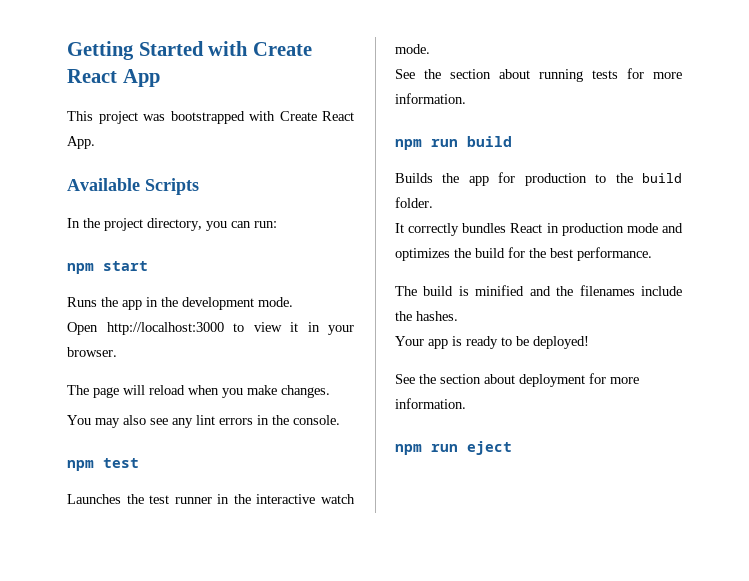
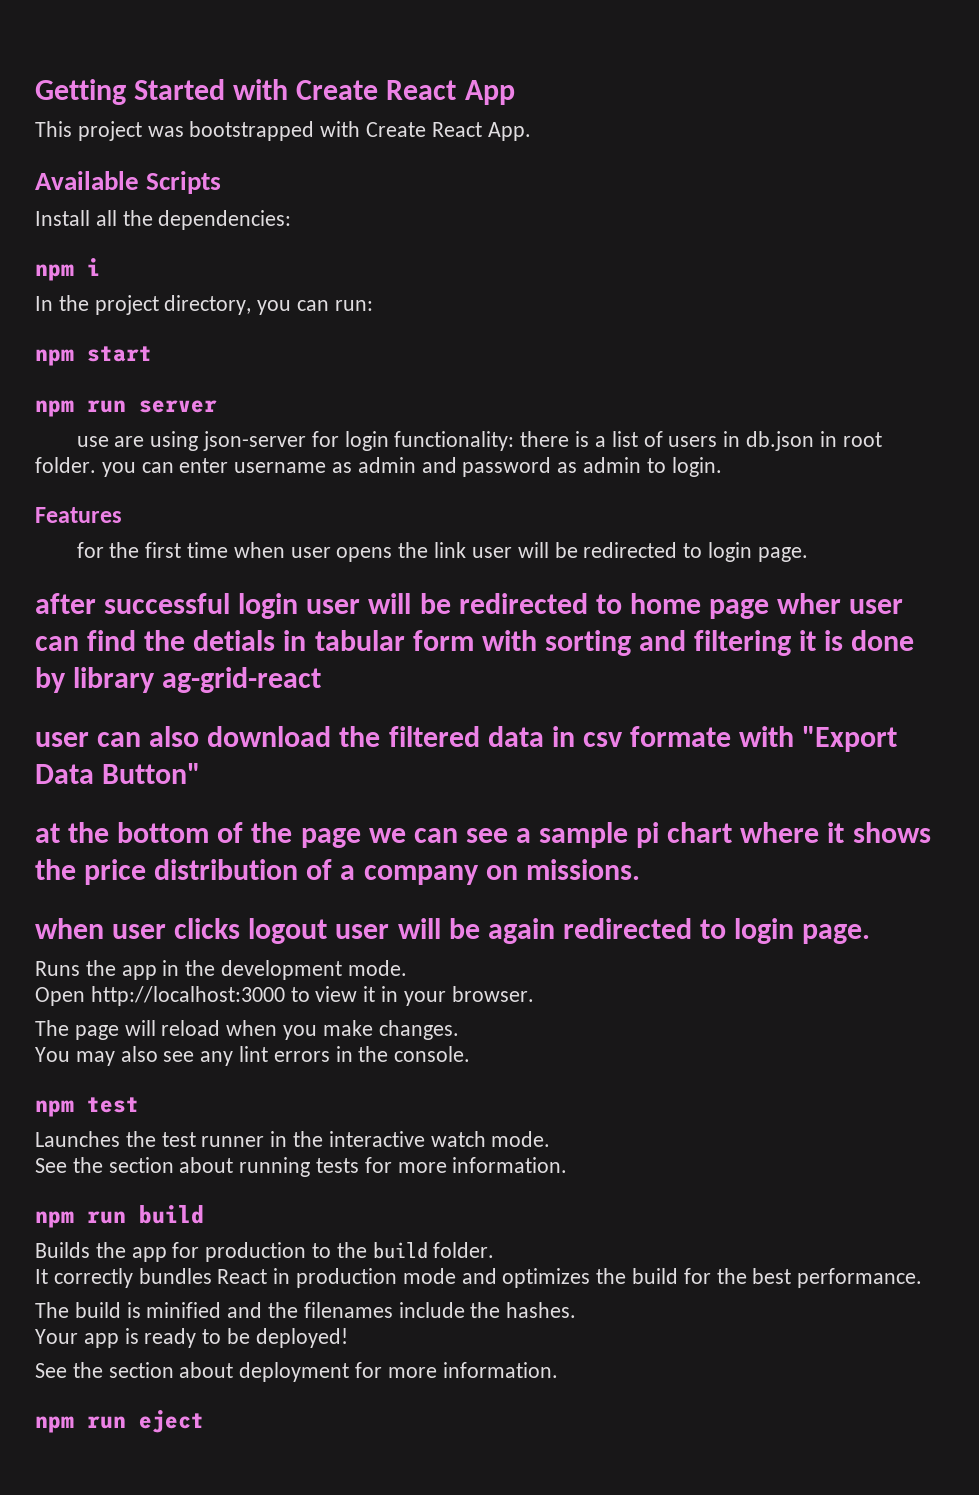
+ Install all the dependencies:
+ npm i
+ npm run server
+ use are using json-server for login functionality: there is a list of users in db.json in root folder. you can enter username as admin and password as admin to login.
+ Features
+ for the first time when user opens the link user will be redirected to login page.
+ after successful login user will be redirected to home page wher user can find the detials in tabular form with sorting and filtering it is done by library ag-grid-react
+ user can also download the filtered data in csv formate with "Export Data Button"
+ at the bottom of the page we can see a sample pi chart where it shows the price distribution of a company on missions.
+ when user clicks logout user will be again redirected to login page.

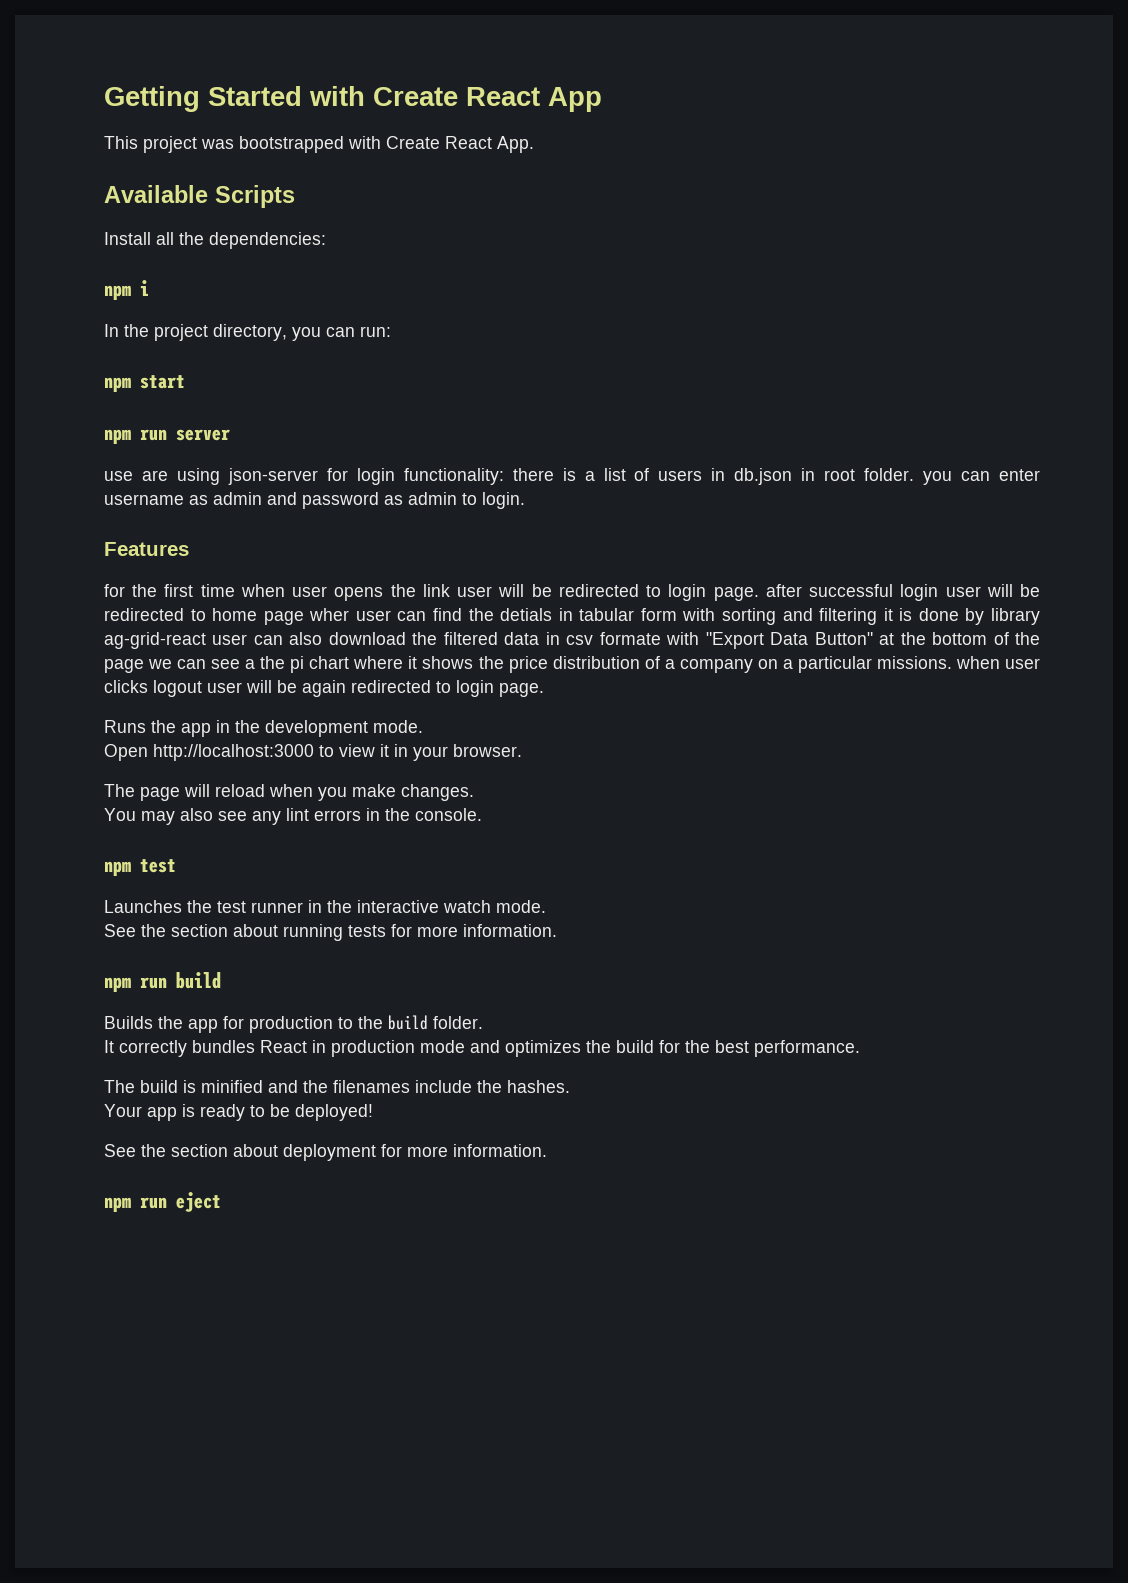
- for the first time when user opens the link user will be redirected to login page.
- after successful login user will be redirected to home page wher user can find the detials in tabular form with sorting and filtering it is done by library ag-grid-react
- user can also download the filtered data in csv formate with "Export Data Button"
- at the bottom of the page we can see a sample pi chart where it shows the price distribution of a company on missions.
- when user clicks logout user will be again redirected to login page.
+ for the first time when user opens the link user will be redirected to login page. after successful login user will be redirected to home page wher user can find the detials in tabular form with sorting and filtering it is done by library ag-grid-react user can also download the filtered data in csv formate with "Export Data Button" at the bottom of the page we can see a the pi chart where it shows the price distribution of a company on a particular missions. when user clicks logout user will be again redirected to login page.

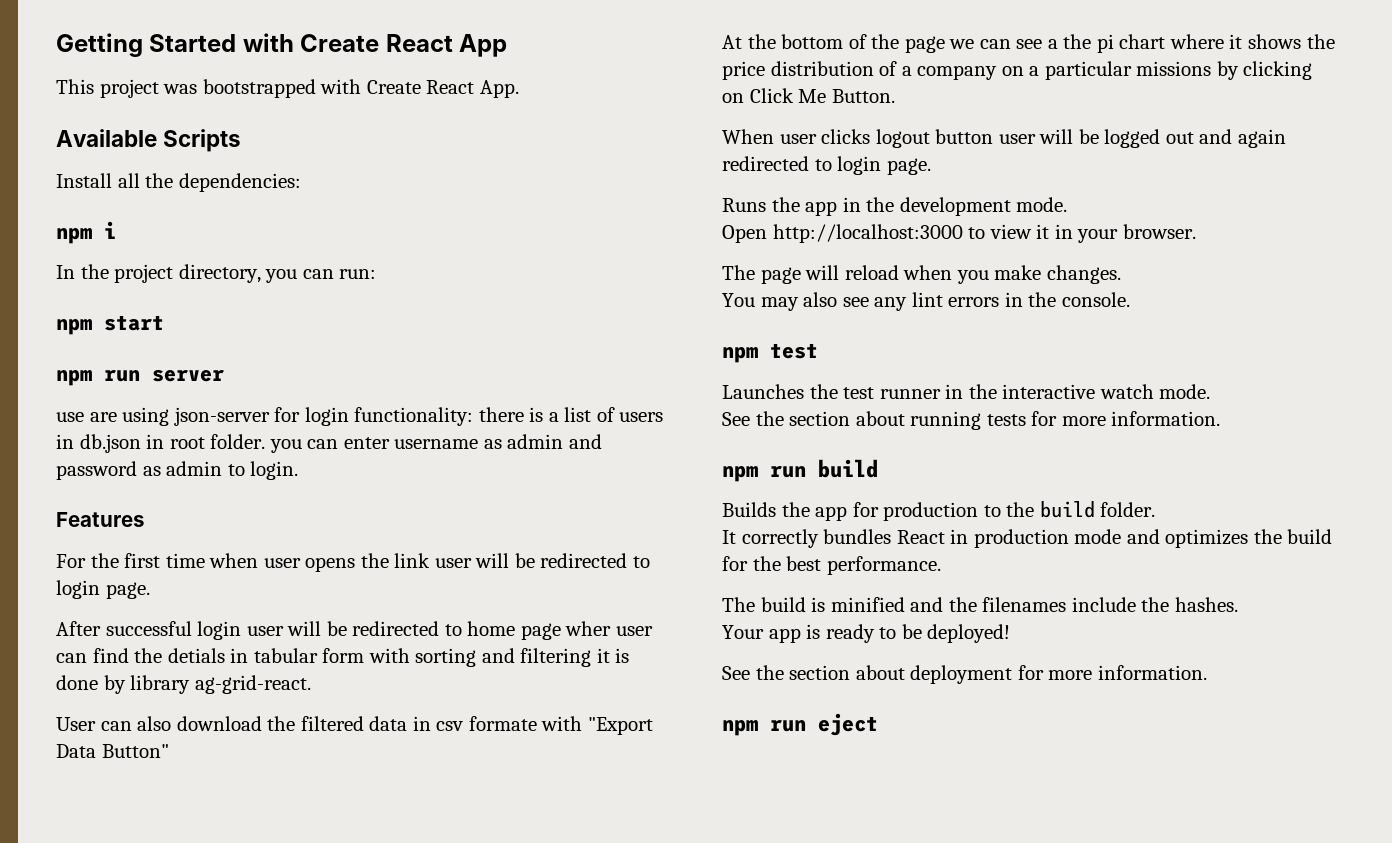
- for the first time when user opens the link user will be redirected to login page. after successful login user will be redirected to home page wher user can find the detials in tabular form with sorting and filtering it is done by library ag-grid-react user can also download the filtered data in csv formate with "Export Data Button" at the bottom of the page we can see a the pi chart where it shows the price distribution of a company on a particular missions. when user clicks logout user will be again redirected to login page.
+ For the first time when user opens the link user will be redirected to login page.
+ After successful login user will be redirected to home page wher user can find the detials in tabular form with sorting and filtering it is done by library ag-grid-react.
+ User can also download the filtered data in csv formate with "Export Data Button"
+ At the bottom of the page we can see a the pi chart where it shows the price distribution of a company on a particular missions by clicking on Click Me Button.
+ When user clicks logout button user will be logged out and again redirected to login page.

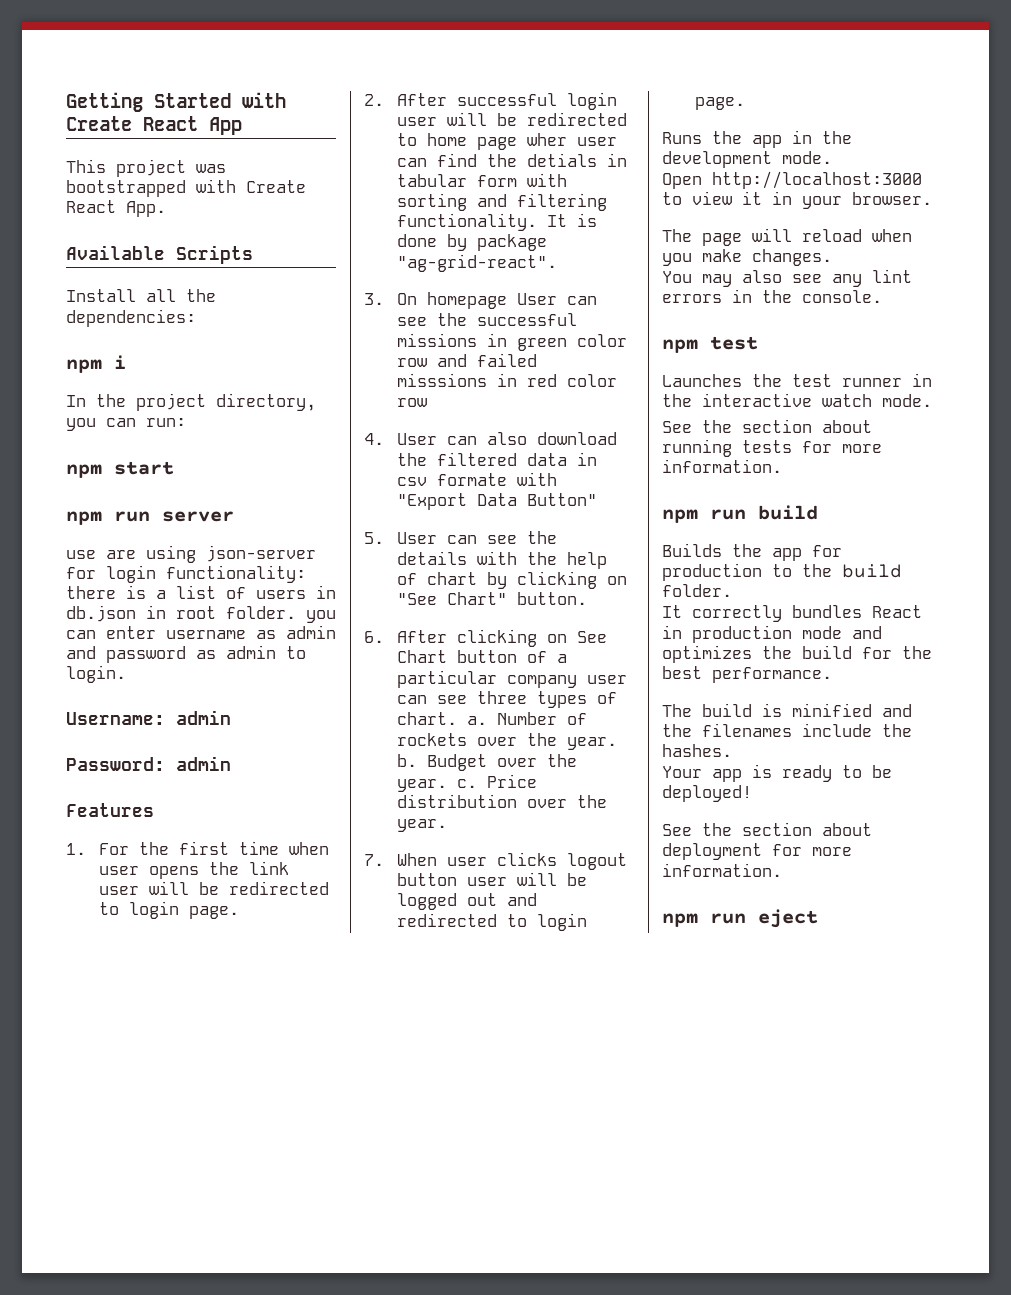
+ Username: admin
+ Password: admin
- For the first time when user opens the link user will be redirected to login page.
+ 1. For the first time when user opens the link user will be redirected to login page.
- After successful login user will be redirected to home page wher user can find the detials in tabular form with sorting and filtering it is done by library ag-grid-react.
- User can also download the filtered data in csv formate with "Export Data Button"
+ 2. After successful login user will be redirected to home page wher user can find the detials in tabular form with sorting and filtering functionality. It is done by package "ag-grid-react".
+ 3. On homepage User can see the successful missions in green color row and failed misssions in red color row
+ 4. User can also download the filtered data in csv formate with "Export Data Button"
- At the bottom of the page we can see a the pi chart where it shows the price distribution of a company on a particular missions by clicking on Click Me Button.
- When user clicks logout button user will be logged out and again redirected to login page.
+ 5. User can see the details with the help of chart by clicking on "See Chart" button.
+ 6. After clicking on See Chart button of a particular company user can see three types of chart. a. Number of rockets over the year. b. Budget over the year. c. Price distribution over the year.
+ 7. When user clicks logout button user will be logged out and redirected to login page.

